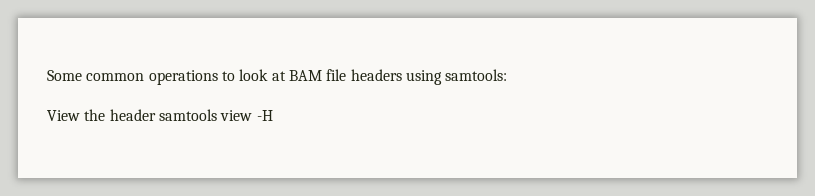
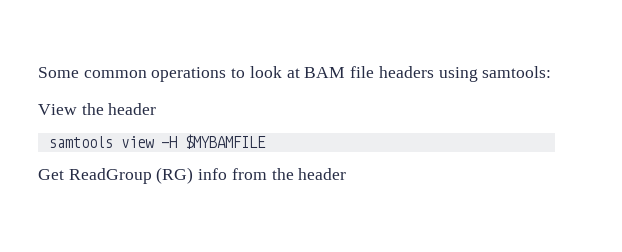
- View the header samtools view -H
+ View the header
+ samtools view -H $MYBAMFILE
+ Get ReadGroup (RG) info from the header

